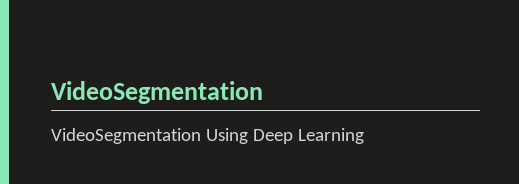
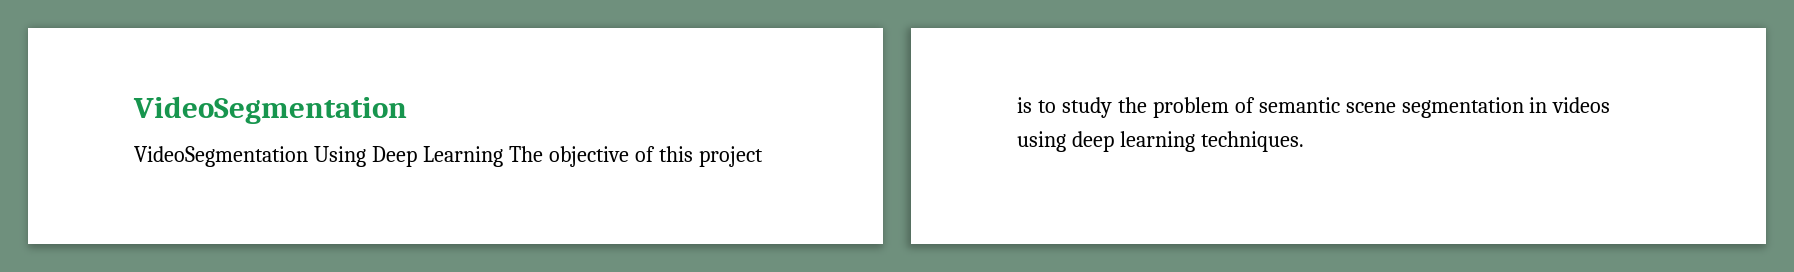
- VideoSegmentation Using Deep Learning
+ VideoSegmentation Using Deep Learning The objective of this project is to study the problem of semantic scene segmentation in videos using deep learning techniques.

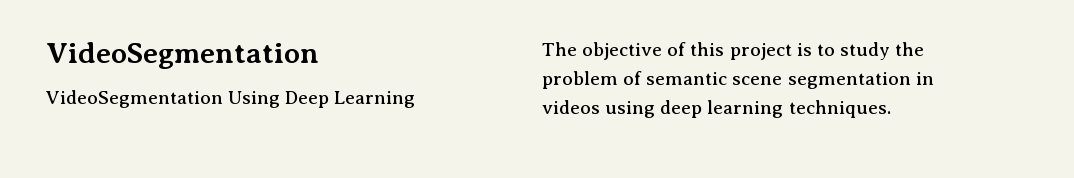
- VideoSegmentation Using Deep Learning The objective of this project is to study the problem of semantic scene segmentation in videos using deep learning techniques.
+ VideoSegmentation Using Deep Learning
+ The objective of this project is to study the problem of semantic scene segmentation in videos using deep learning techniques.

